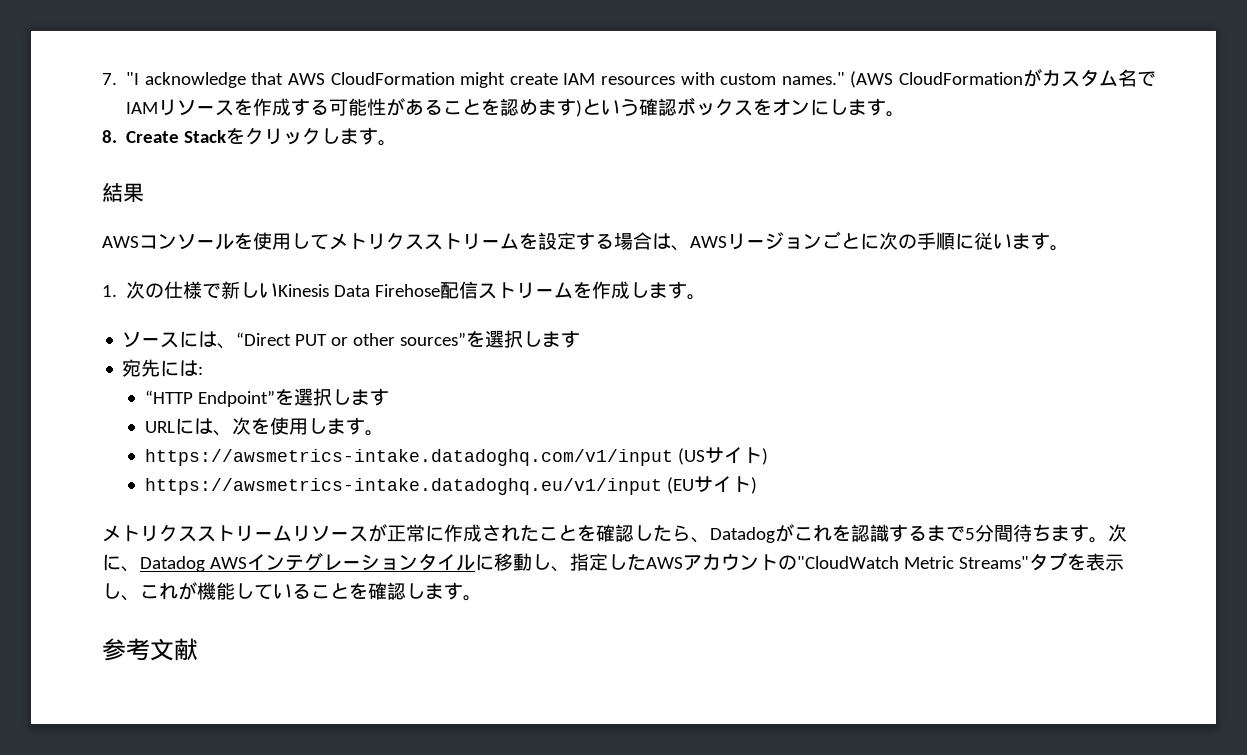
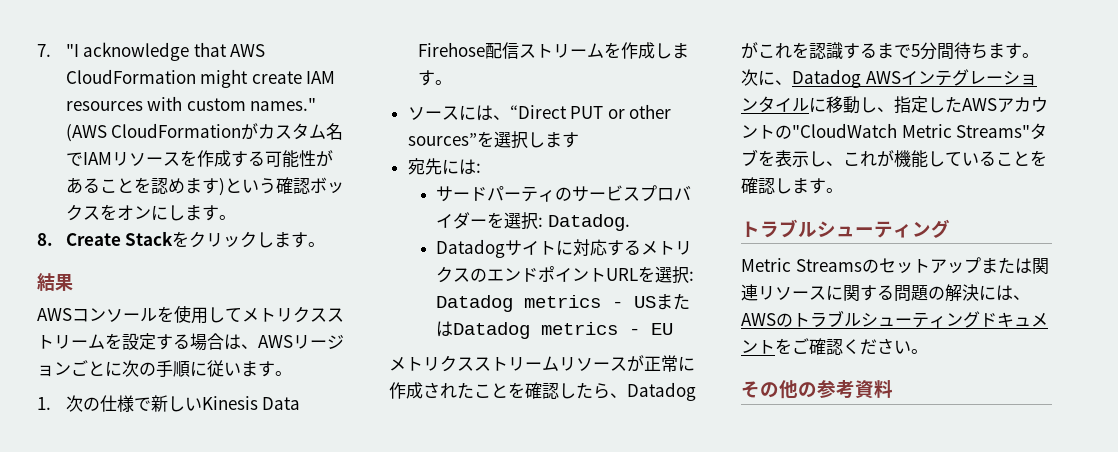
- “HTTP Endpoint”を選択します
- URLには、次を使用します。
- https://awsmetrics-intake.datadoghq.com/v1/input (USサイト)
- https://awsmetrics-intake.datadoghq.eu/v1/input (EUサイト)
+ サードパーティのサービスプロバイダーを選択: Datadog.
+ Datadogサイトに対応するメトリクスのエンドポイントURLを選択: Datadog metrics - USまたはDatadog metrics - EU
  次に、Datadog AWSインテグレーションタイルに移動し、指定したAWSアカウントの"CloudWatch Metric Streams"タブを表示し、これが機能していることを確認します。
- 参考文献
+ トラブルシューティング
+ Metric Streamsのセットアップまたは関連リソースに関する問題の解決には、AWSのトラブルシューティングドキュメントをご確認ください。
+ その他の参考資料

